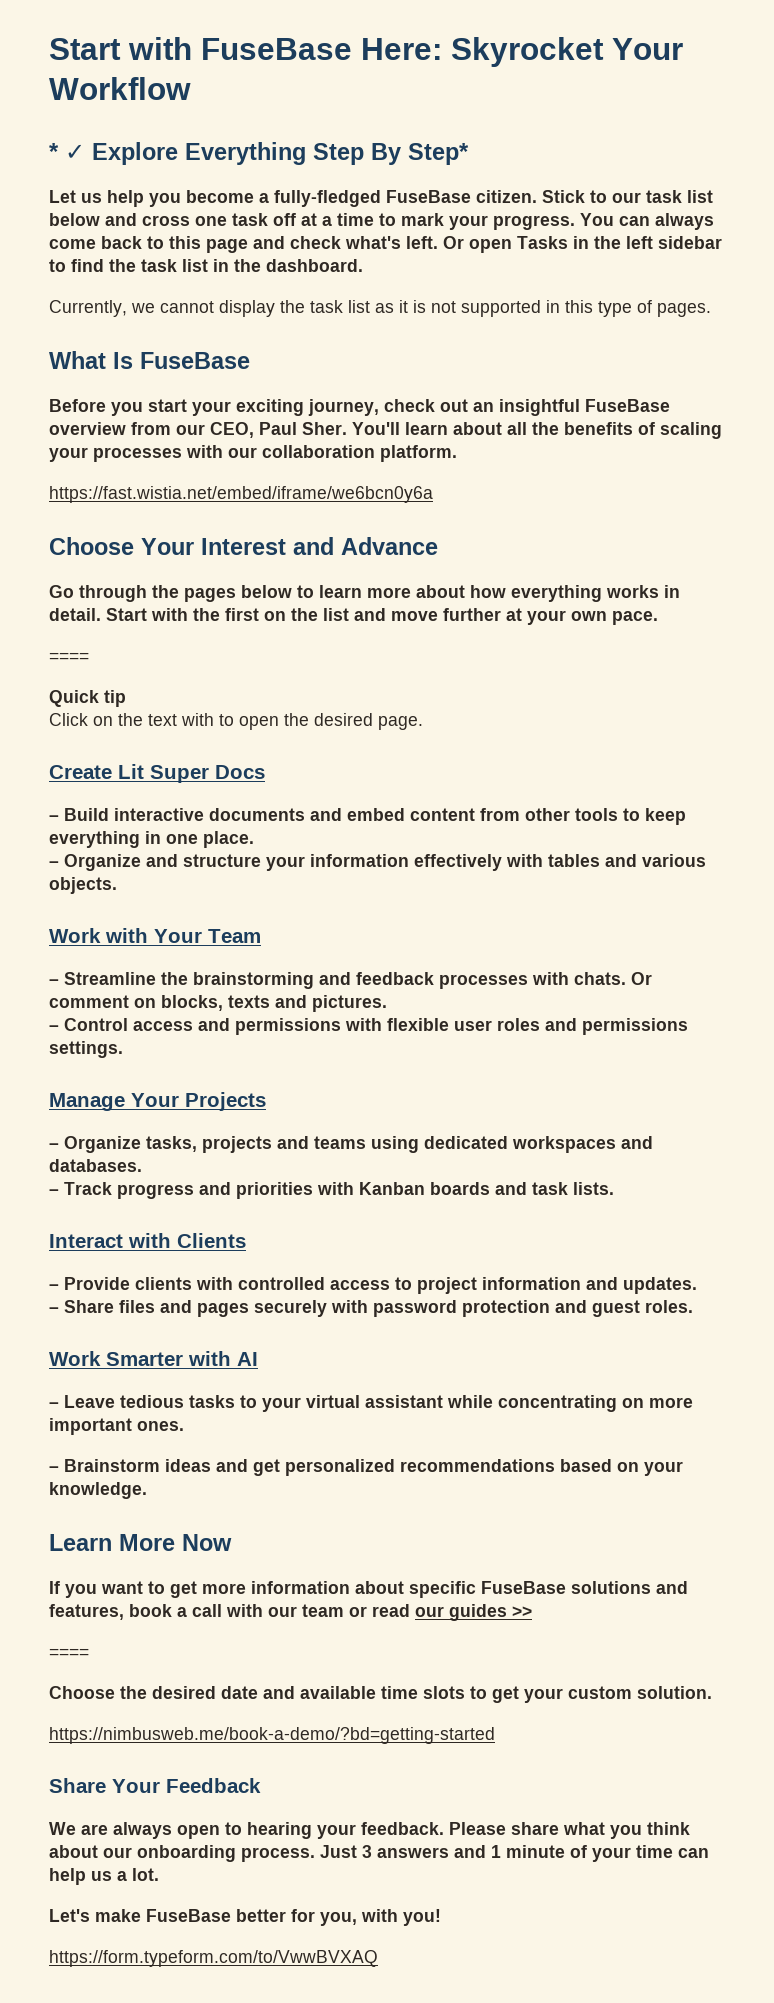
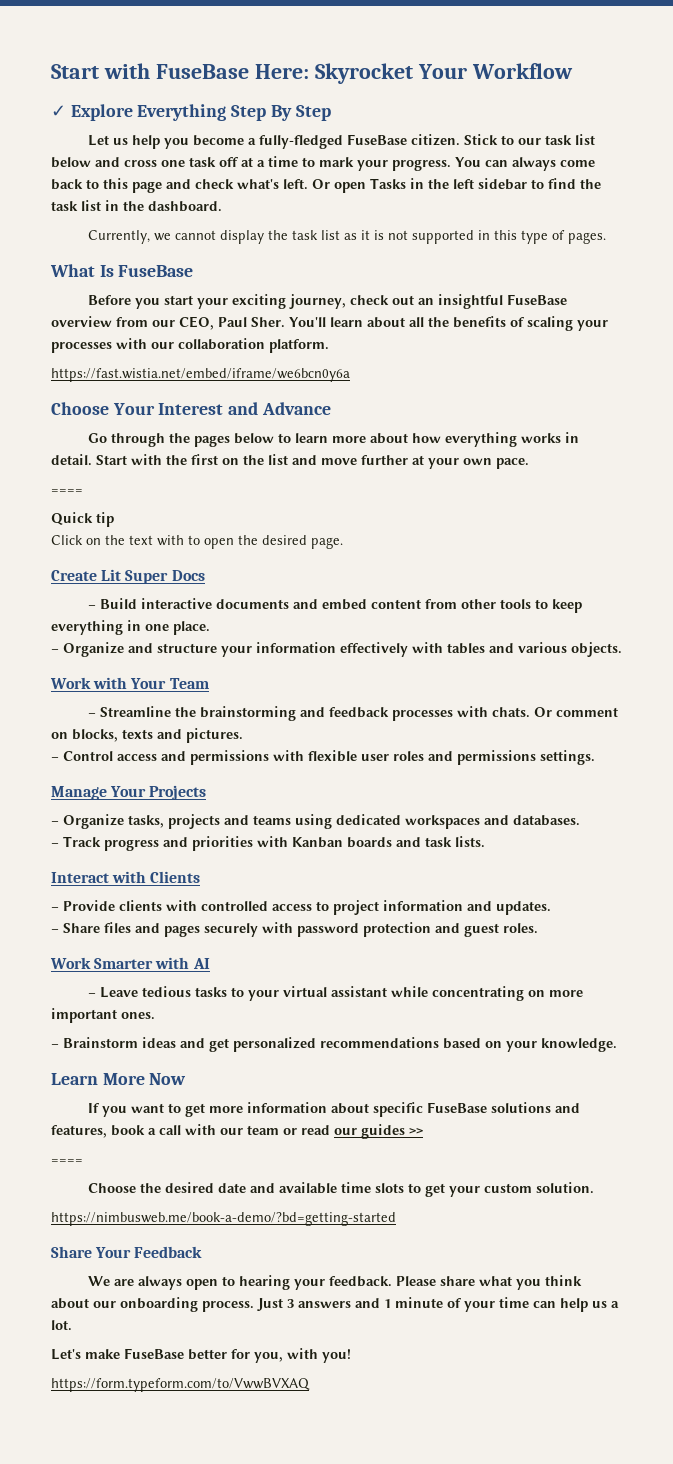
- * ✓ Explore Everything Step By Step*
+ ✓ Explore Everything Step By Step

